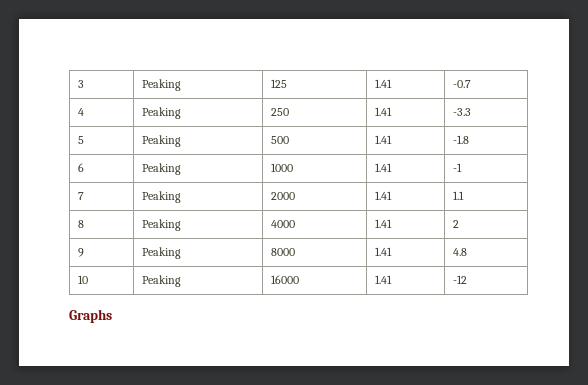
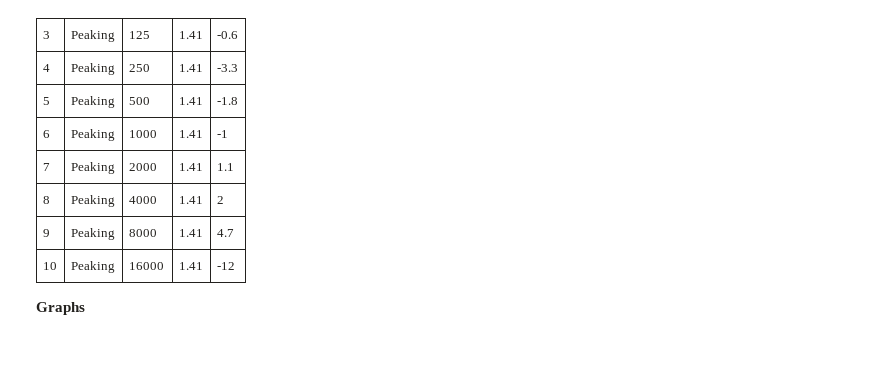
- 3 | Peaking | 125 | 1.41 | -0.7
+ 3 | Peaking | 125 | 1.41 | -0.6
- 9 | Peaking | 8000 | 1.41 | 4.8
+ 9 | Peaking | 8000 | 1.41 | 4.7

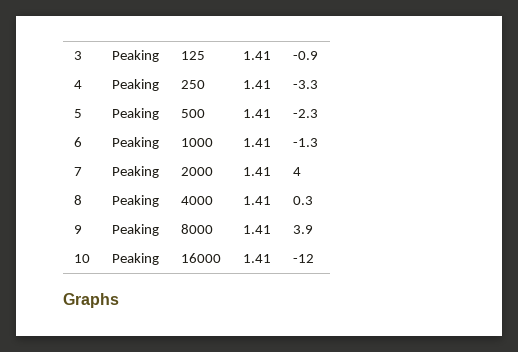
- 3 | Peaking | 125 | 1.41 | -0.6
+ 3 | Peaking | 125 | 1.41 | -0.9
- 5 | Peaking | 500 | 1.41 | -1.8
+ 5 | Peaking | 500 | 1.41 | -2.3
- 6 | Peaking | 1000 | 1.41 | -1
+ 6 | Peaking | 1000 | 1.41 | -1.3
- 7 | Peaking | 2000 | 1.41 | 1.1
+ 7 | Peaking | 2000 | 1.41 | 4
- 8 | Peaking | 4000 | 1.41 | 2
+ 8 | Peaking | 4000 | 1.41 | 0.3
- 9 | Peaking | 8000 | 1.41 | 4.7
+ 9 | Peaking | 8000 | 1.41 | 3.9

